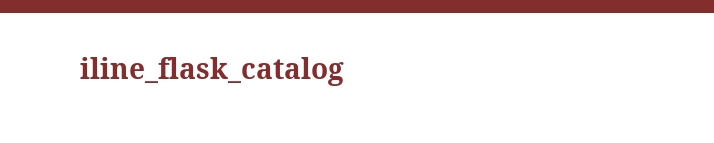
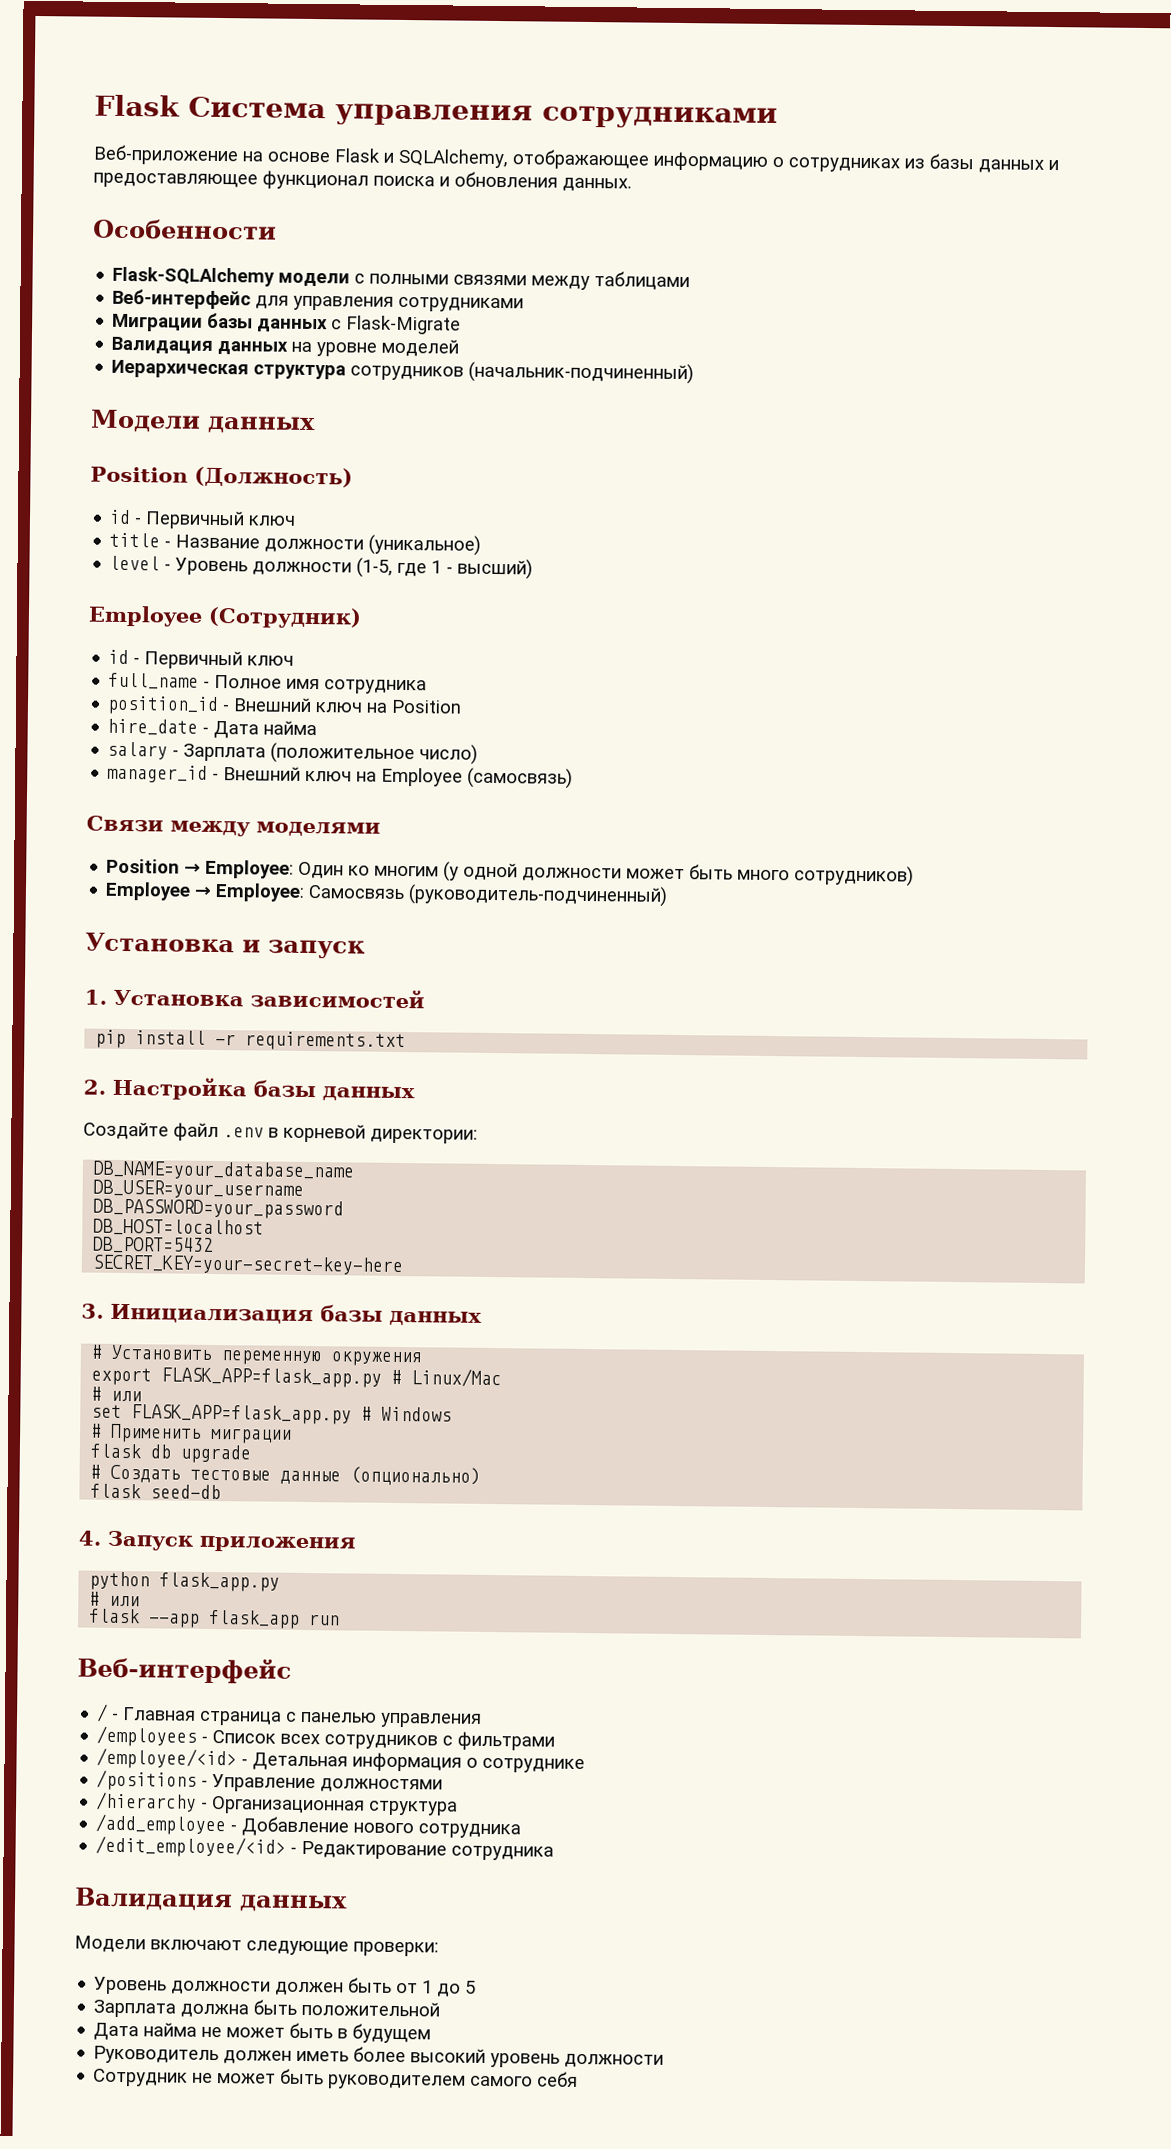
- iline_flask_catalog
+ Flask Система управления сотрудниками
+ Веб-приложение на основе Flask и SQLAlchemy, отображающее информацию о сотрудниках из базы данных и предоставляющее функционал поиска и обновления данных.
+ Особенности
+ Flask-SQLAlchemy модели с полными связями между таблицами
+ Веб-интерфейс для управления сотрудниками
+ Миграции базы данных с Flask-Migrate
+ Валидация данных на уровне моделей
+ Иерархическая структура сотрудников (начальник-подчиненный)
+ Модели данных
+ Position (Должность)
+ id - Первичный ключ
+ title - Название должности (уникальное)
+ level - Уровень должности (1-5, где 1 - высший)
+ Employee (Сотрудник)
+ id - Первичный ключ
+ full_name - Полное имя сотрудника
+ position_id - Внешний ключ на Position
+ hire_date - Дата найма
+ salary - Зарплата (положительное число)
+ manager_id - Внешний ключ на Employee (самосвязь)
+ Связи между моделями
+ Position → Employee: Один ко многим (у одной должности может быть много сотрудников)
+ Employee → Employee: Самосвязь (руководитель-подчиненный)
+ Установка и запуск
+ 1. Установка зависимостей
+ pip install -r requirements.txt
+ 2. Настройка базы данных
+ Создайте файл .env в корневой директории:
+ DB_NAME=your_database_name
+ DB_USER=your_username
+ DB_PASSWORD=your_password
+ DB_HOST=localhost
+ DB_PORT=5432
+ SECRET_KEY=your-secret-key-here
+ 3. Инициализация базы данных
+ # Установить переменную окружения
+ export FLASK_APP=flask_app.py # Linux/Mac
+ # или
+ set FLASK_APP=flask_app.py # Windows
+ # Применить миграции
+ flask db upgrade
+ # Создать тестовые данные (опционально)
+ flask seed-db
+ 4. Запуск приложения
+ python flask_app.py
+ # или
+ flask --app flask_app run
+ Веб-интерфейс
+ / - Главная страница с панелью управления
+ /employees - Список всех сотрудников с фильтрами
+ /employee/<id> - Детальная информация о сотруднике
+ /positions - Управление должностями
+ /hierarchy - Организационная структура
+ /add_employee - Добавление нового сотрудника
+ /edit_employee/<id> - Редактирование сотрудника
+ Валидация данных
+ Модели включают следующие проверки:
+ Уровень должности должен быть от 1 до 5
+ Зарплата должна быть положительной
+ Дата найма не может быть в будущем
+ Руководитель должен иметь более высокий уровень должности
+ Сотрудник не может быть руководителем самого себя

